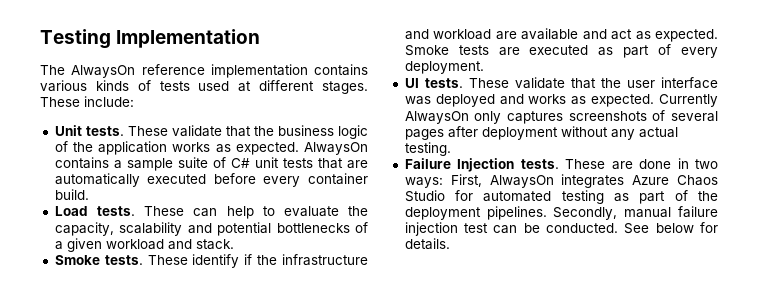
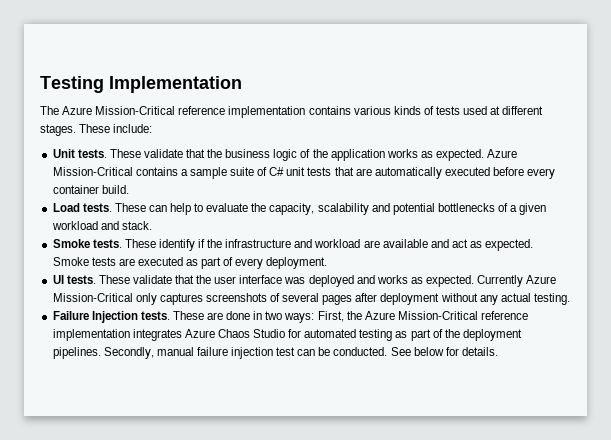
- The AlwaysOn reference implementation contains various kinds of tests used at different stages.
+ The Azure Mission-Critical reference implementation contains various kinds of tests used at different stages.
- AlwaysOn contains a sample suite of C# unit tests that are automatically executed before every container build.
+ Azure Mission-Critical contains a sample suite of C# unit tests that are automatically executed before every container build.
- Currently AlwaysOn only captures screenshots of several pages after deployment without any actual testing.
+ Currently Azure Mission-Critical only captures screenshots of several pages after deployment without any actual testing.
- These are done in two ways: First, AlwaysOn integrates Azure Chaos Studio for automated testing as part of the deployment pipelines.
+ These are done in two ways: First, the Azure Mission-Critical reference implementation integrates Azure Chaos Studio for automated testing as part of the deployment pipelines.

